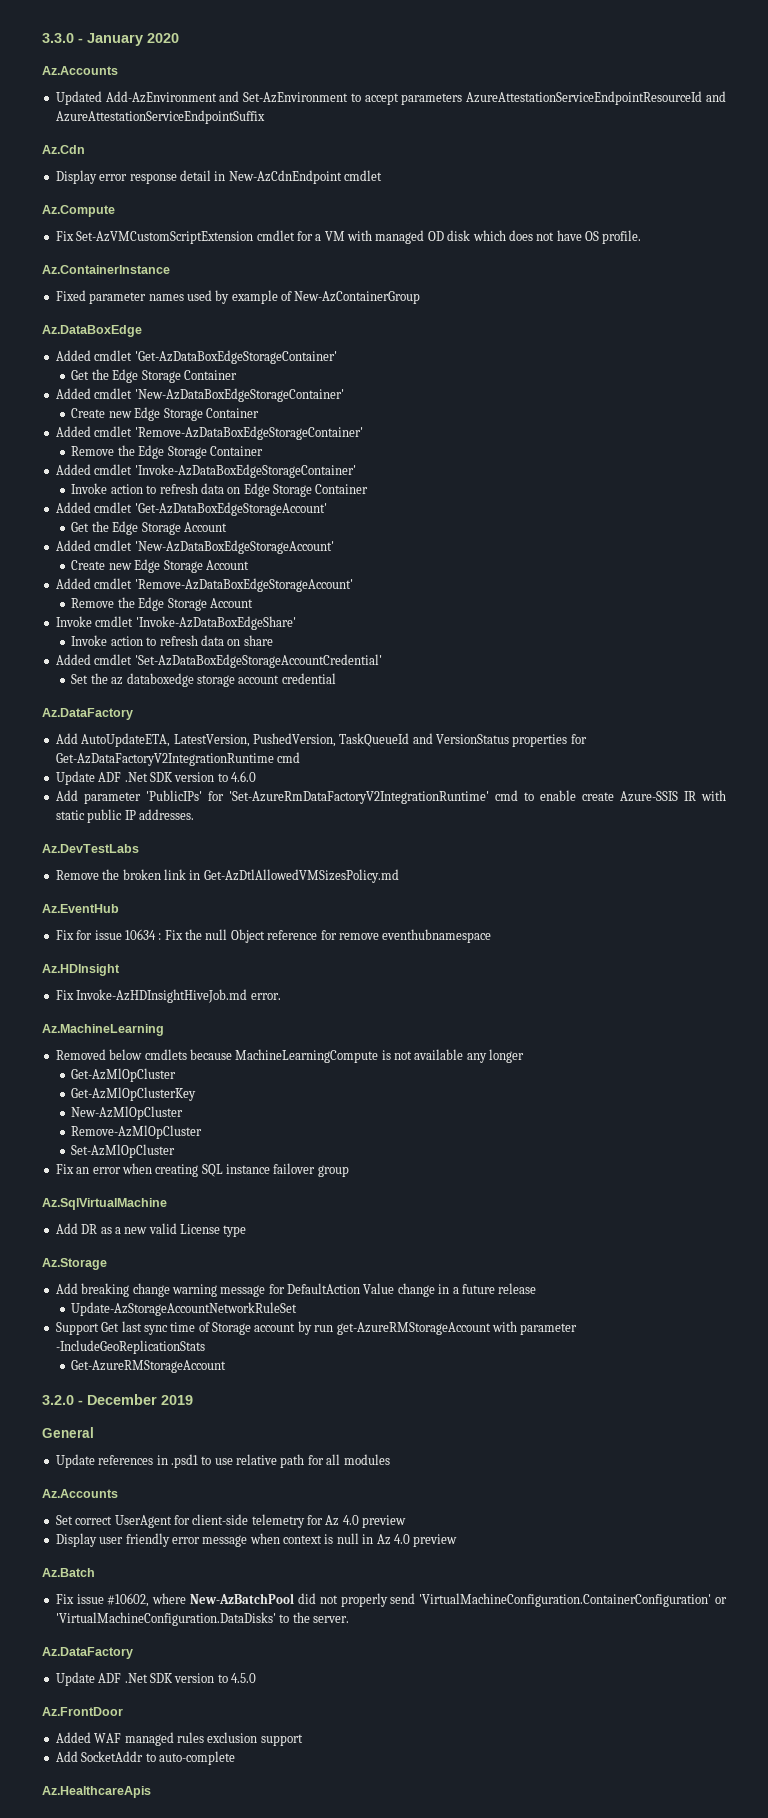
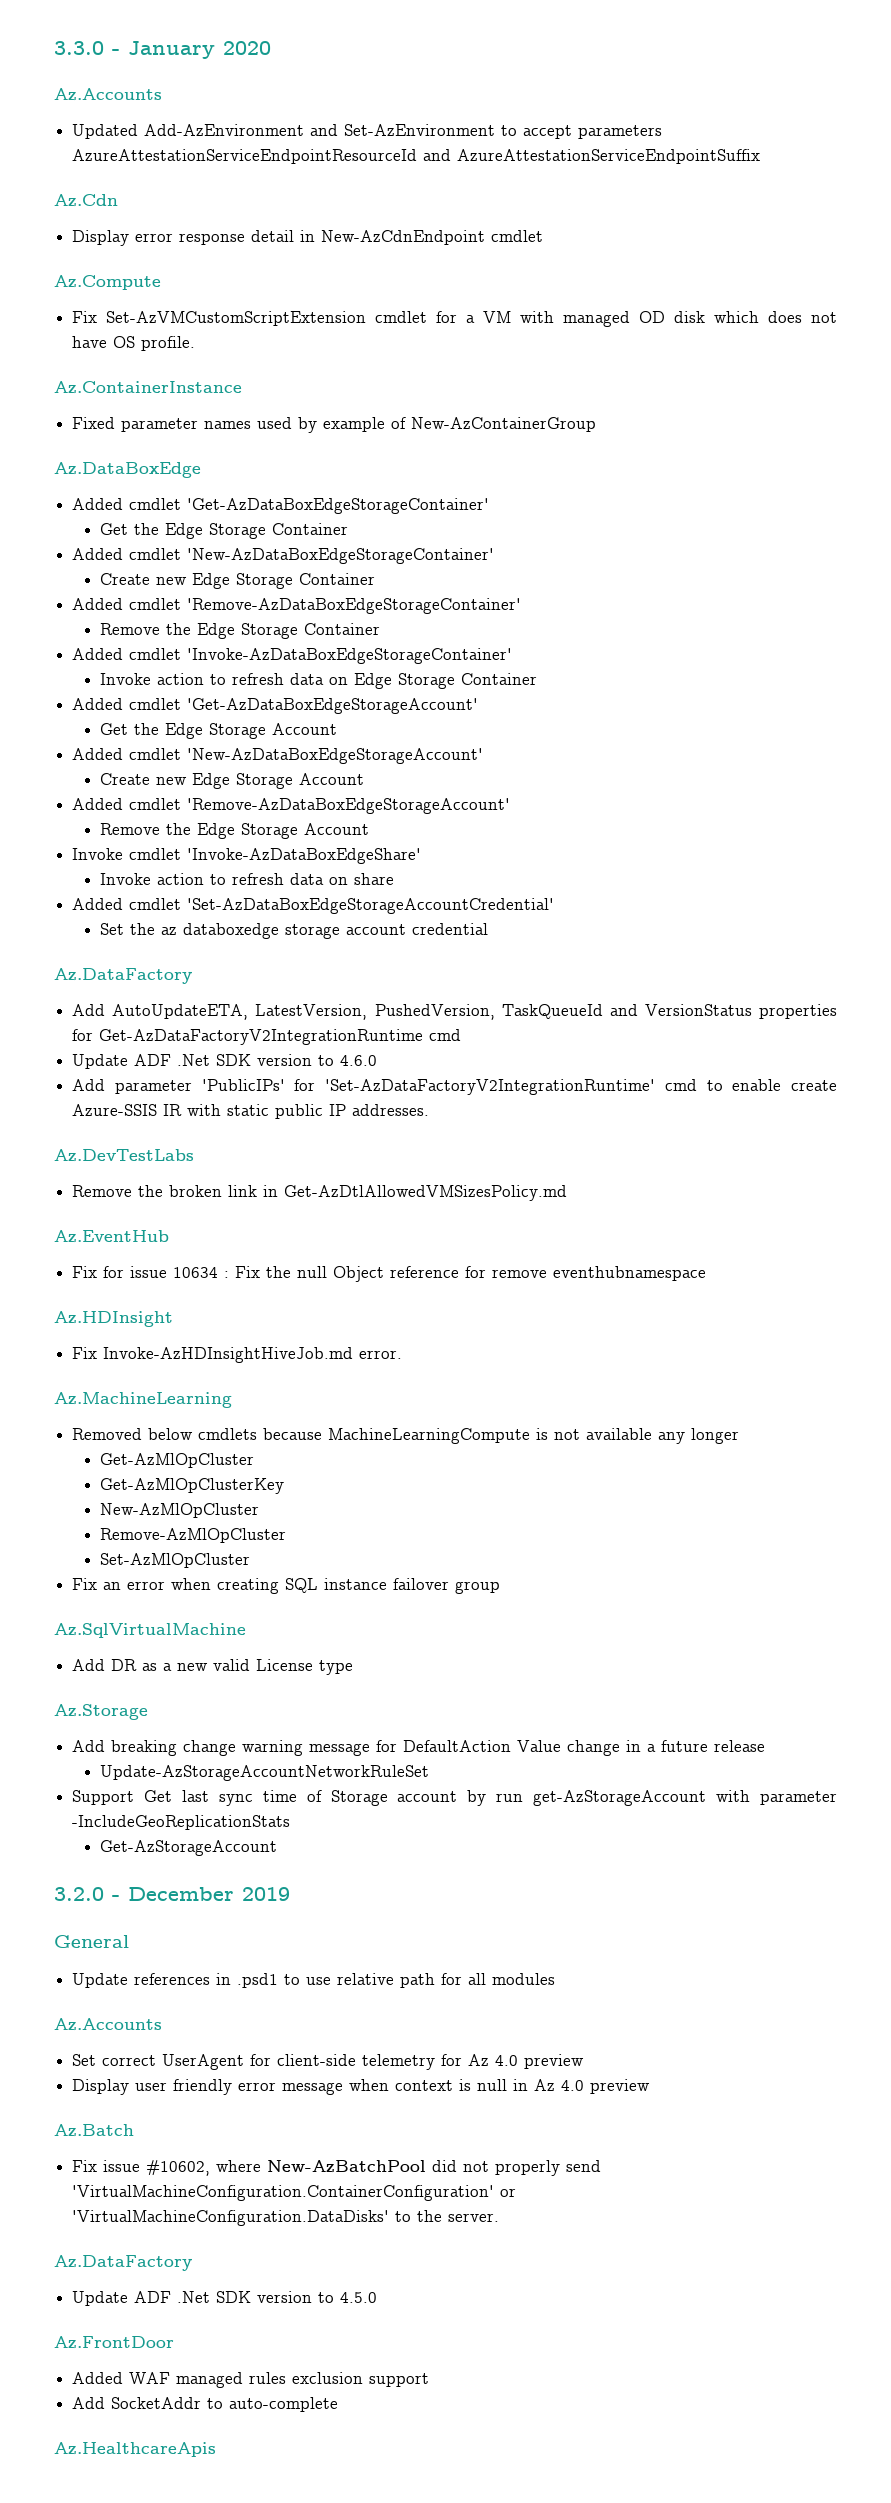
- Add parameter 'PublicIPs' for 'Set-AzureRmDataFactoryV2IntegrationRuntime' cmd to enable create Azure-SSIS IR with static public IP addresses.
+ Add parameter 'PublicIPs' for 'Set-AzDataFactoryV2IntegrationRuntime' cmd to enable create Azure-SSIS IR with static public IP addresses.
- Support Get last sync time of Storage account by run get-AzureRMStorageAccount with parameter -IncludeGeoReplicationStats
+ Support Get last sync time of Storage account by run get-AzStorageAccount with parameter -IncludeGeoReplicationStats
- Get-AzureRMStorageAccount
+ Get-AzStorageAccount

